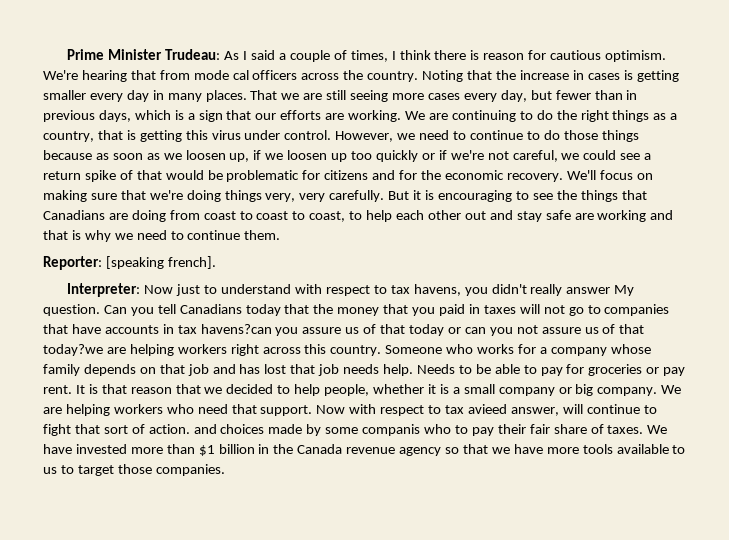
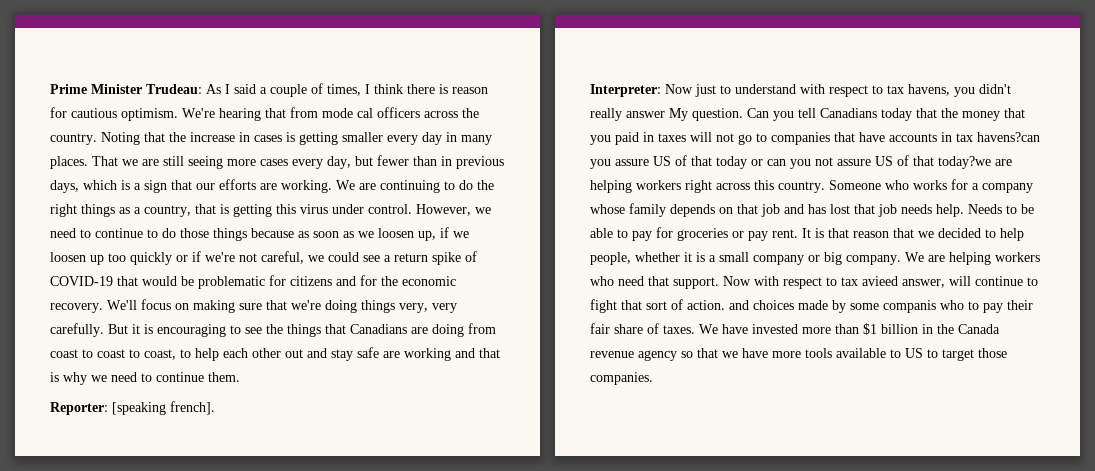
- However, we need to continue to do those things because as soon as we loosen up, if we loosen up too quickly or if we're not careful, we could see a return spike of that would be problematic for citizens and for the economic recovery.
+ However, we need to continue to do those things because as soon as we loosen up, if we loosen up too quickly or if we're not careful, we could see a return spike of COVID-19 that would be problematic for citizens and for the economic recovery.
- Can you tell Canadians today that the money that you paid in taxes will not go to companies that have accounts in tax havens?can you assure us of that today or can you not assure us of that today?we are helping workers right across this country.
+ Can you tell Canadians today that the money that you paid in taxes will not go to companies that have accounts in tax havens?can you assure US of that today or can you not assure US of that today?we are helping workers right across this country.
- We have invested more than $1 billion in the Canada revenue agency so that we have more tools available to us to target those companies.
+ We have invested more than $1 billion in the Canada revenue agency so that we have more tools available to US to target those companies.

